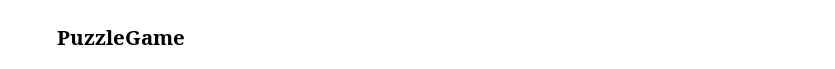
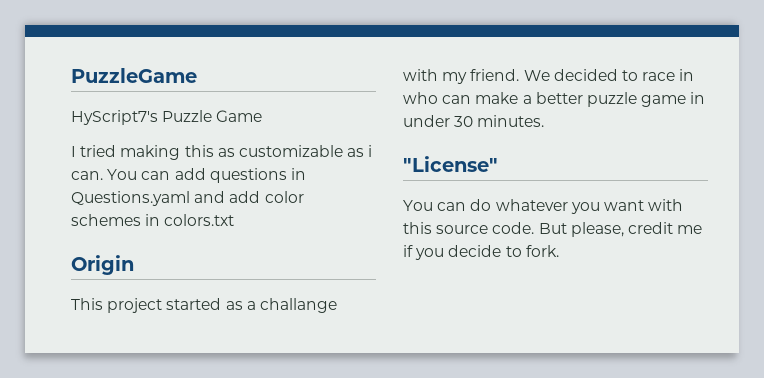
+ HyScript7's Puzzle Game
+ I tried making this as customizable as i can. You can add questions in Questions.yaml and add color schemes in colors.txt
+ Origin
+ This project started as a challange with my friend. We decided to race in who can make a better puzzle game in under 30 minutes.
+ "License"
+ You can do whatever you want with this source code. But please, credit me if you decide to fork.

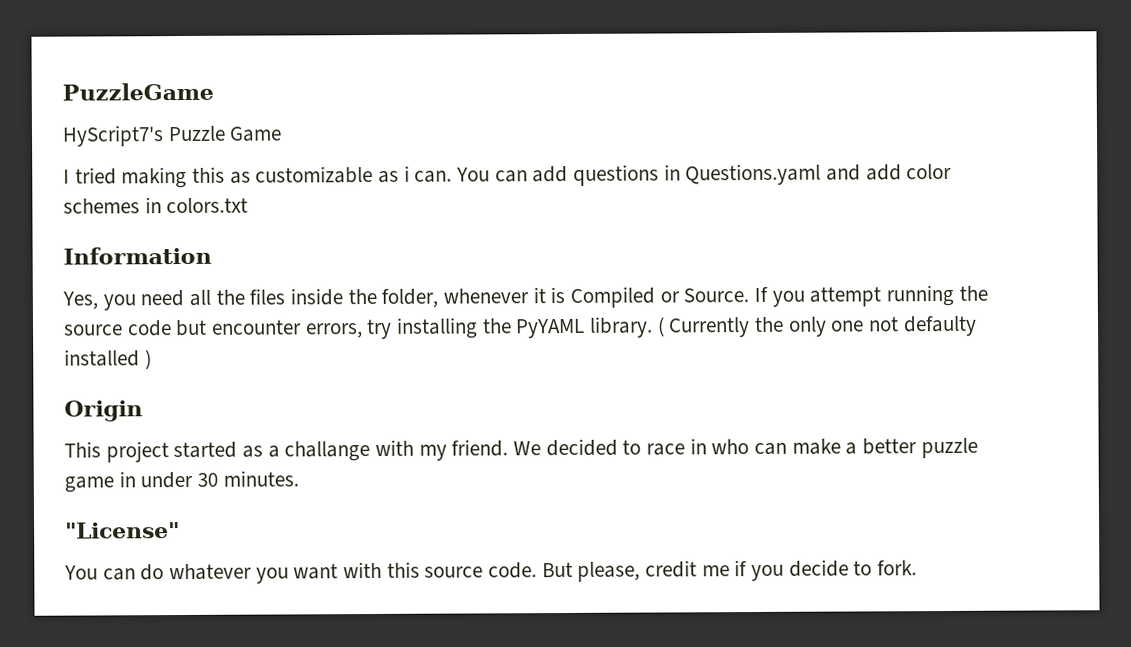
+ Information
+ Yes, you need all the files inside the folder, whenever it is Compiled or Source. If you attempt running the source code but encounter errors, try installing the PyYAML library. ( Currently the only one not defaulty installed )

